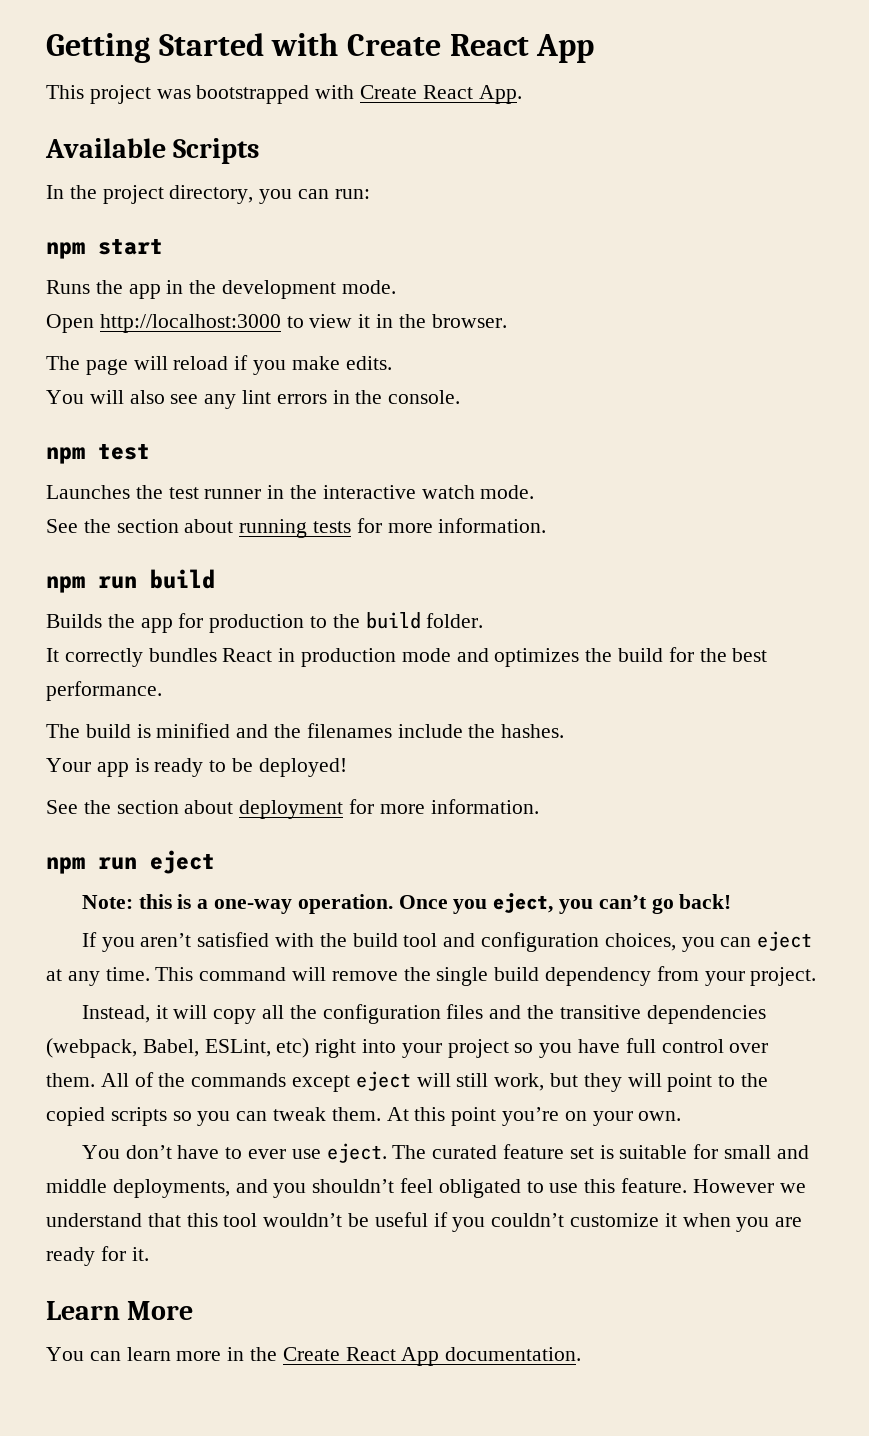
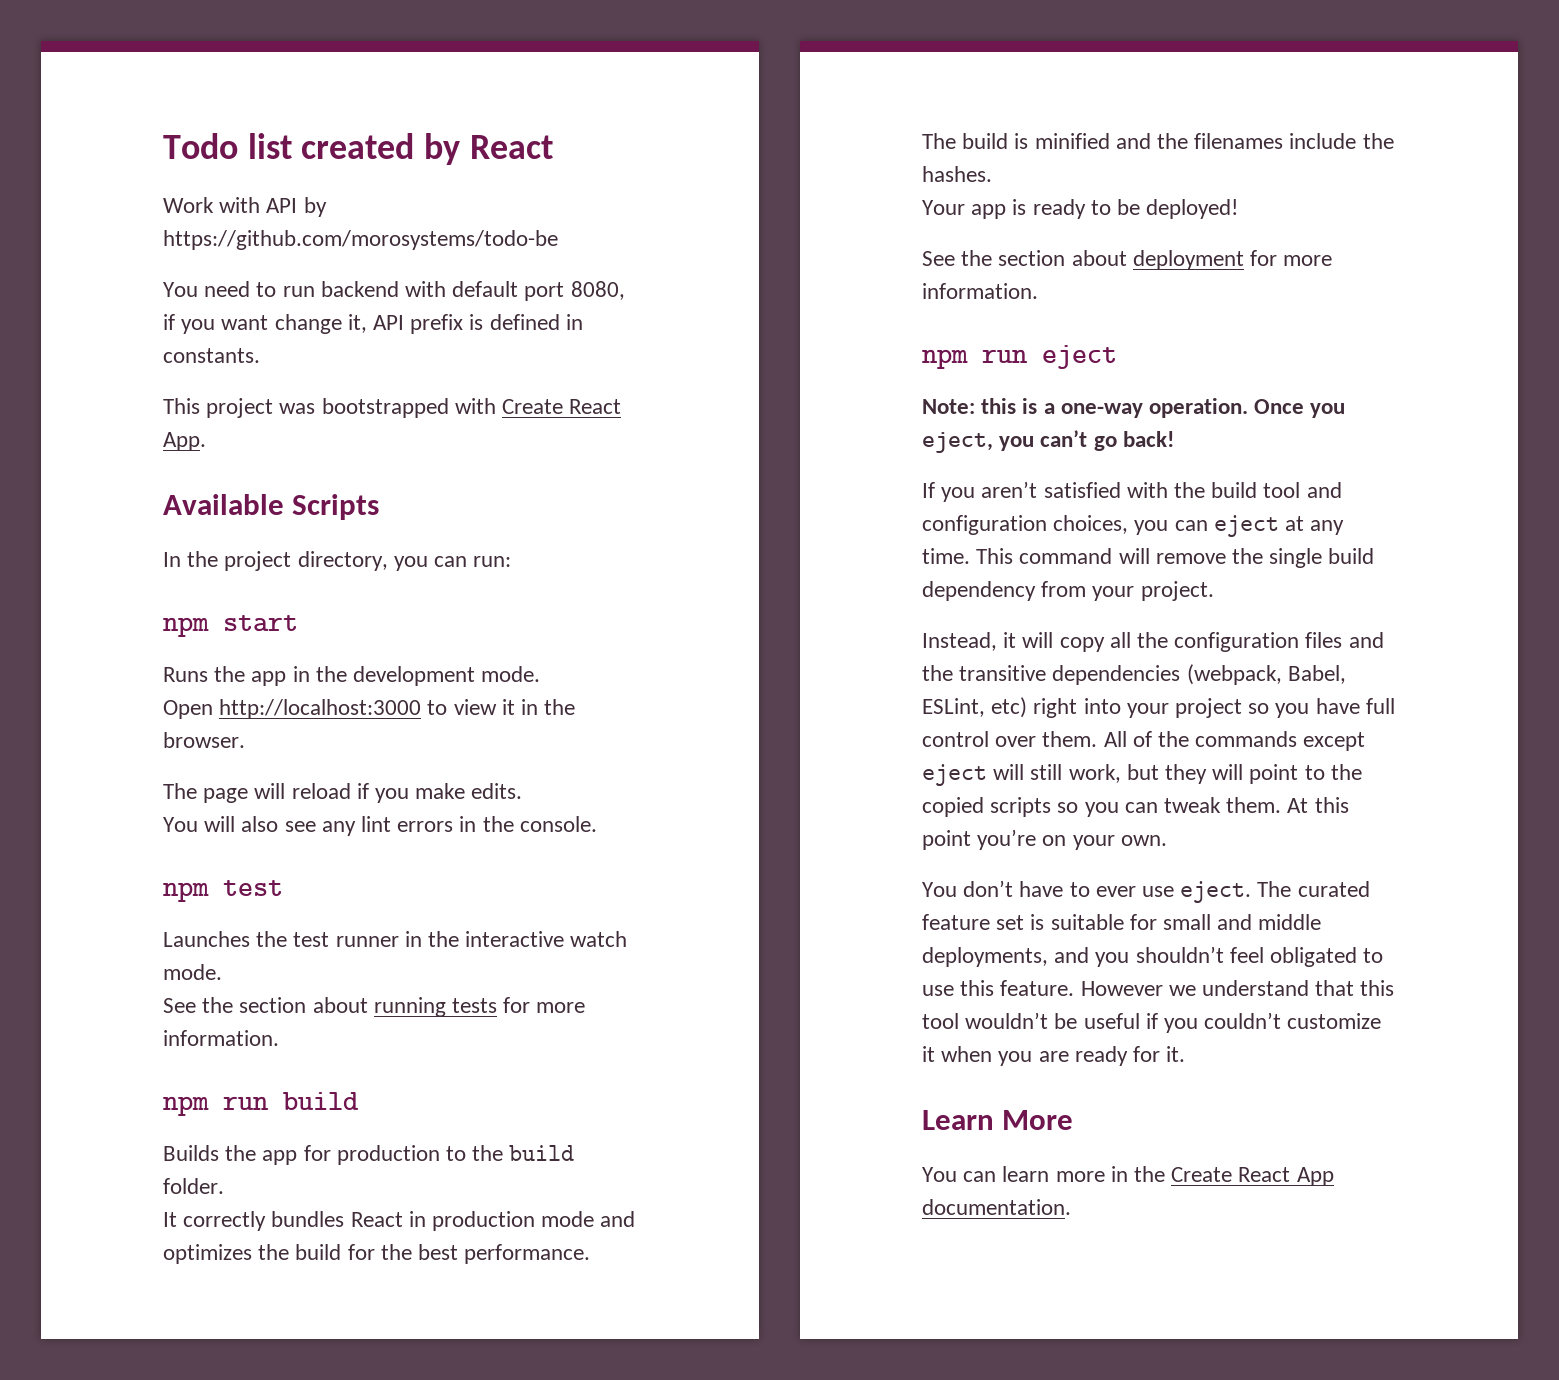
- Getting Started with Create React App
+ Todo list created by React
+ Work with API by https://github.com/morosystems/todo-be
+ You need to run backend with default port 8080, if you want change it, API prefix is defined in constants.

